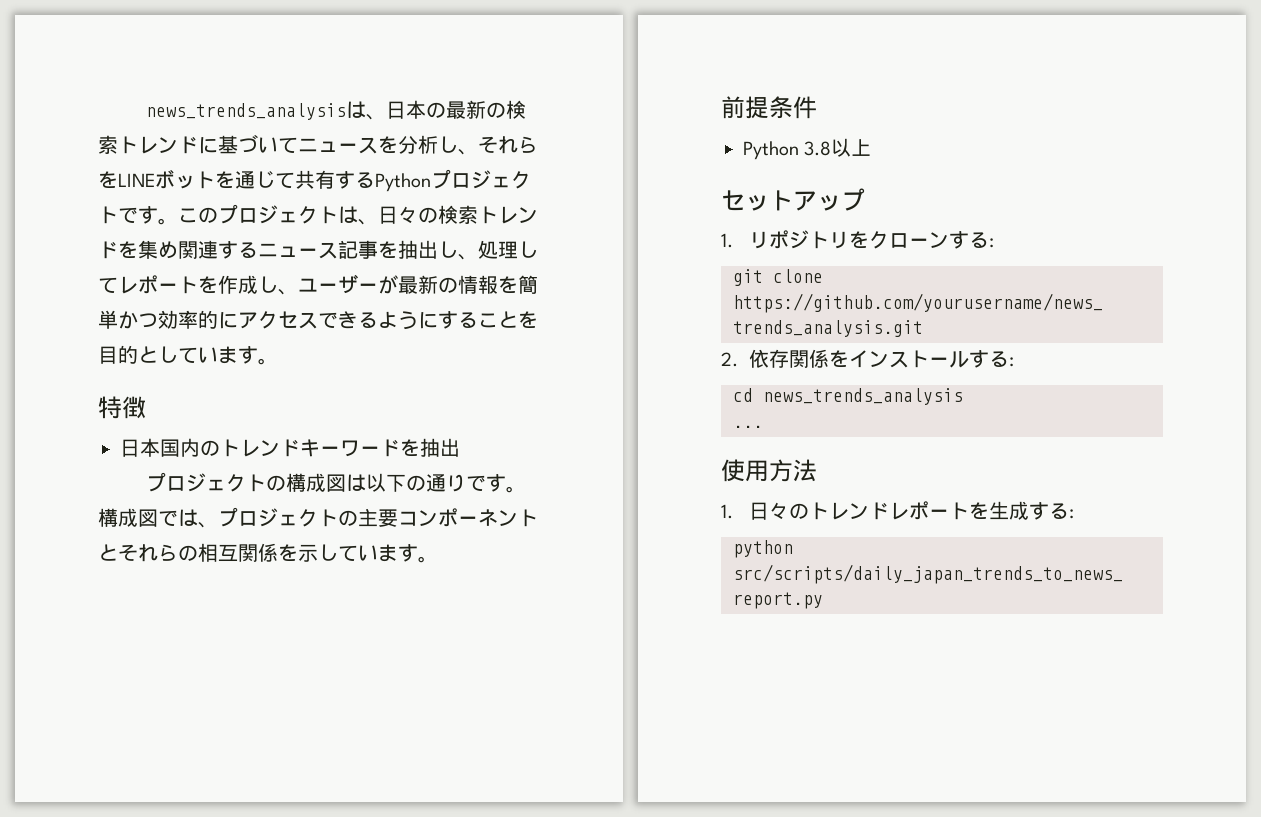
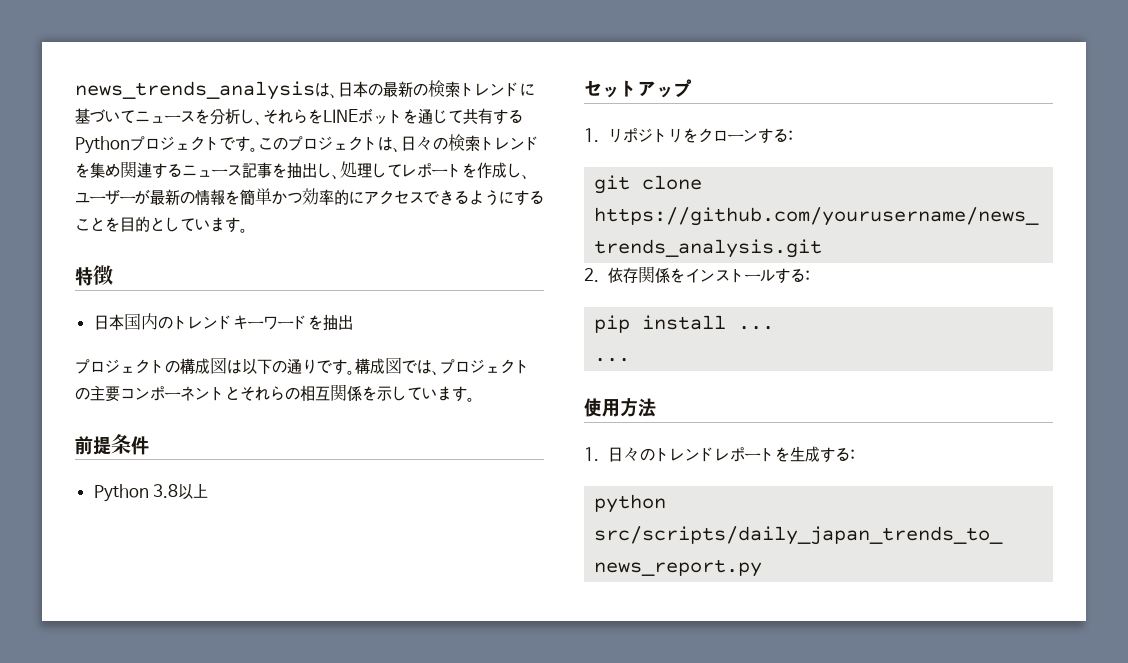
- cd news_trends_analysis
+ pip install ...

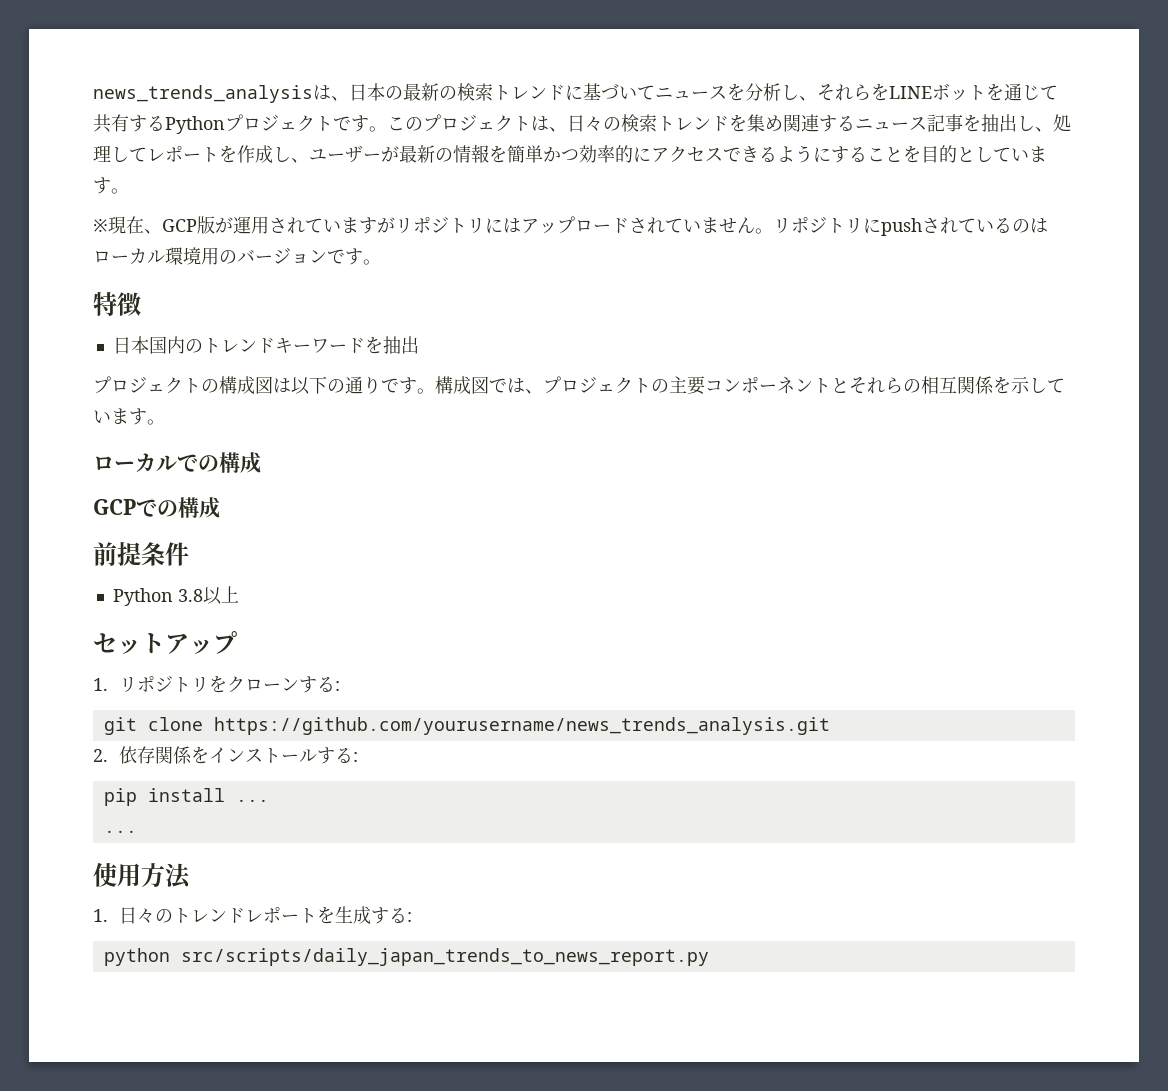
+ ※現在、GCP版が運用されていますがリポジトリにはアップロードされていません。リポジトリにpushされているのはローカル環境用のバージョンです。
+ ローカルでの構成
+ GCPでの構成

